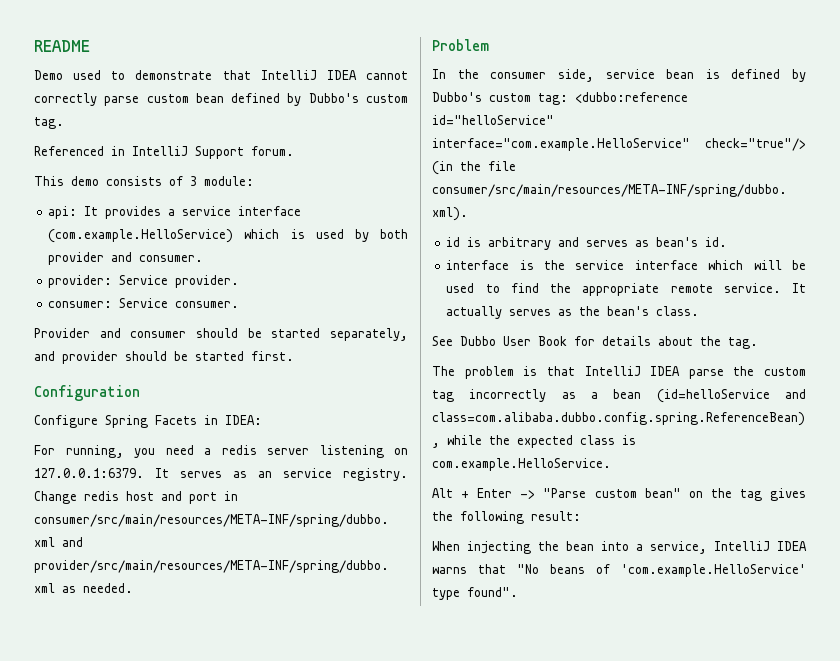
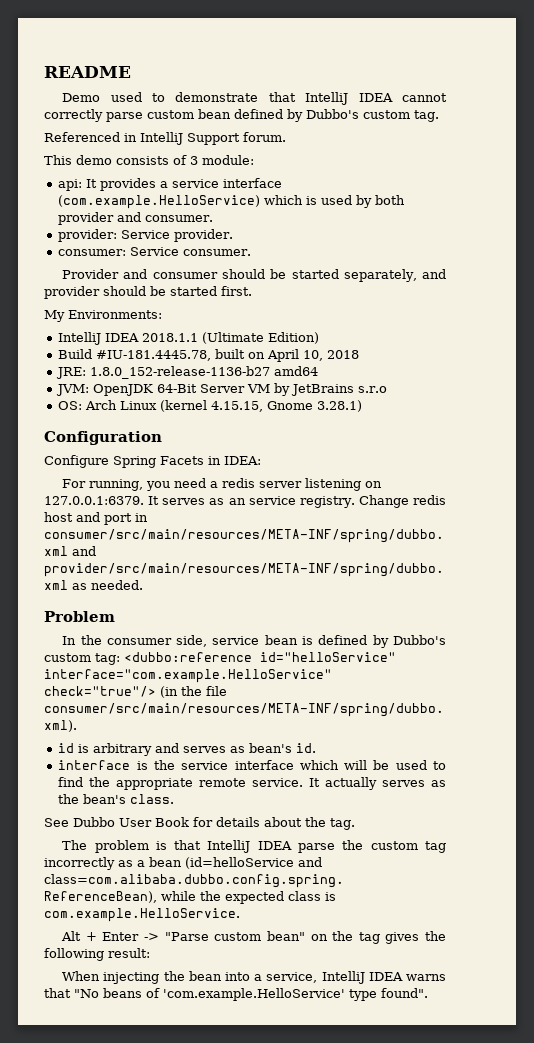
+ My Environments:
+ IntelliJ IDEA 2018.1.1 (Ultimate Edition)
+ Build #IU-181.4445.78, built on April 10, 2018
+ JRE: 1.8.0_152-release-1136-b27 amd64
+ JVM: OpenJDK 64-Bit Server VM by JetBrains s.r.o
+ OS: Arch Linux (kernel 4.15.15, Gnome 3.28.1)

